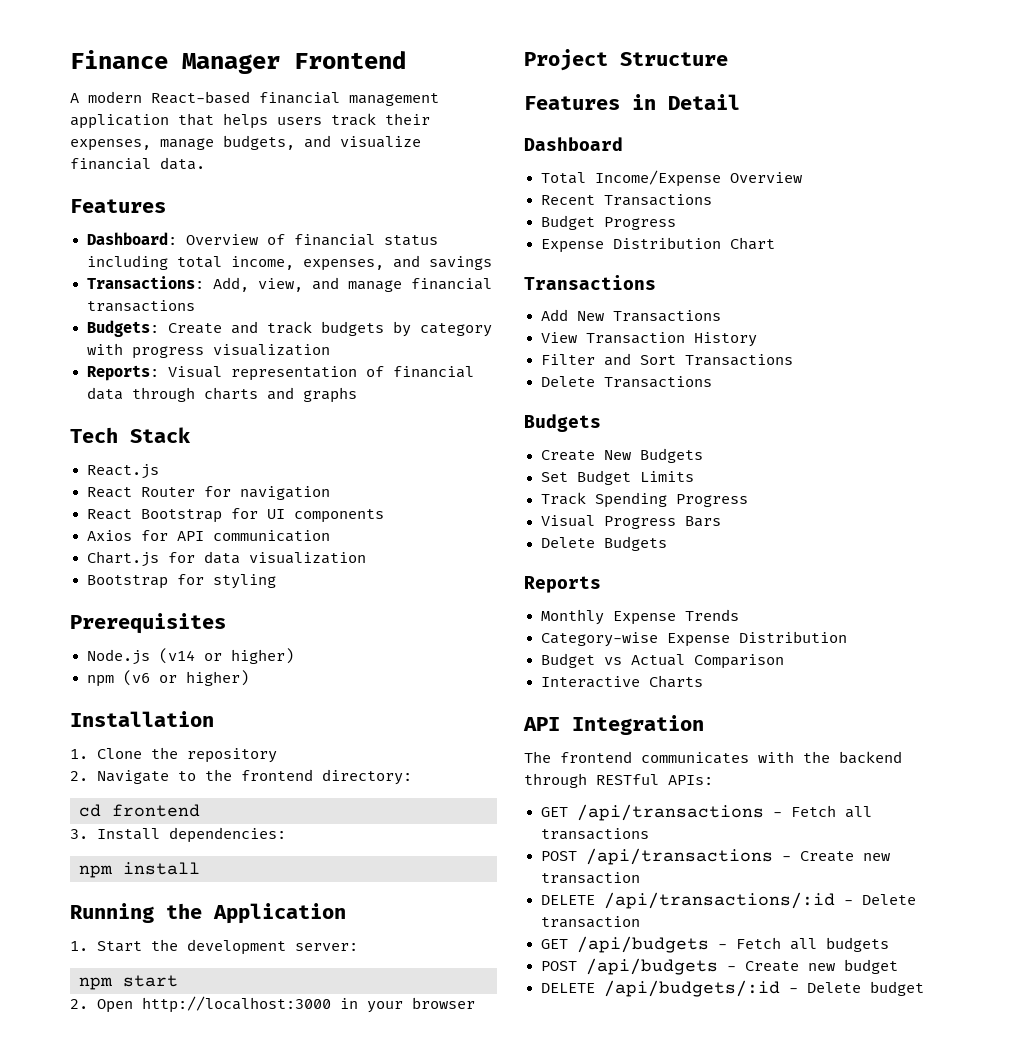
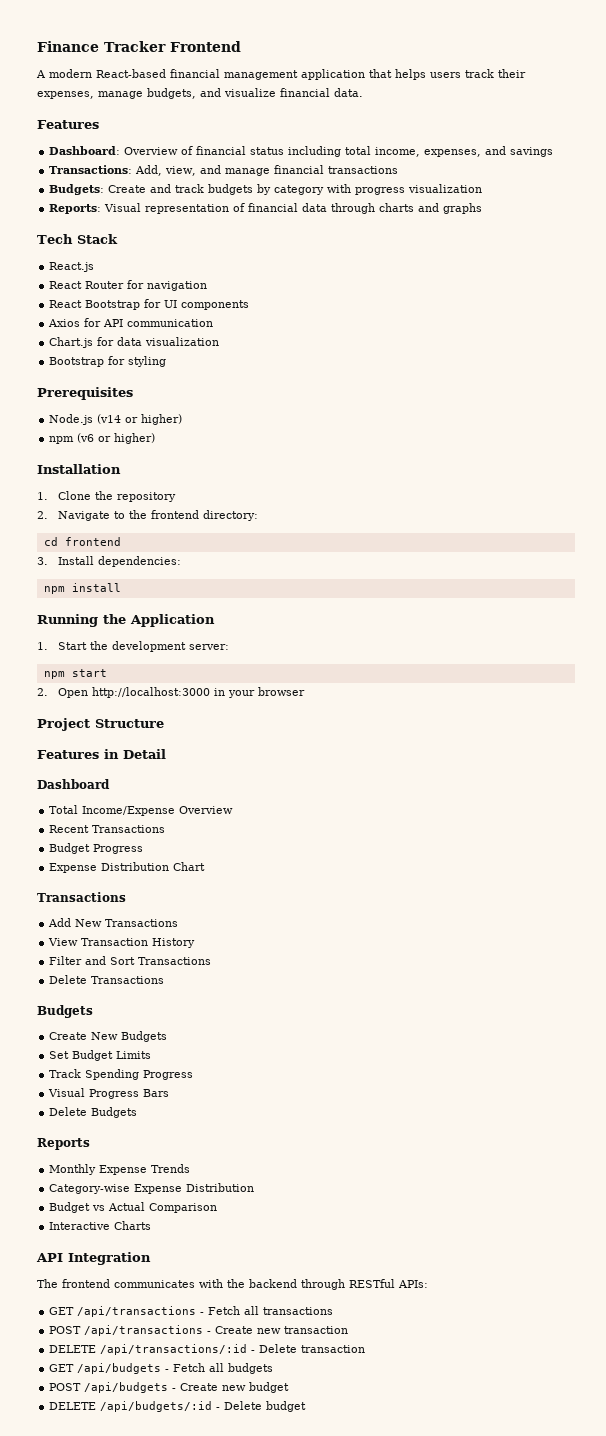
- Finance Manager Frontend
+ Finance Tracker Frontend

